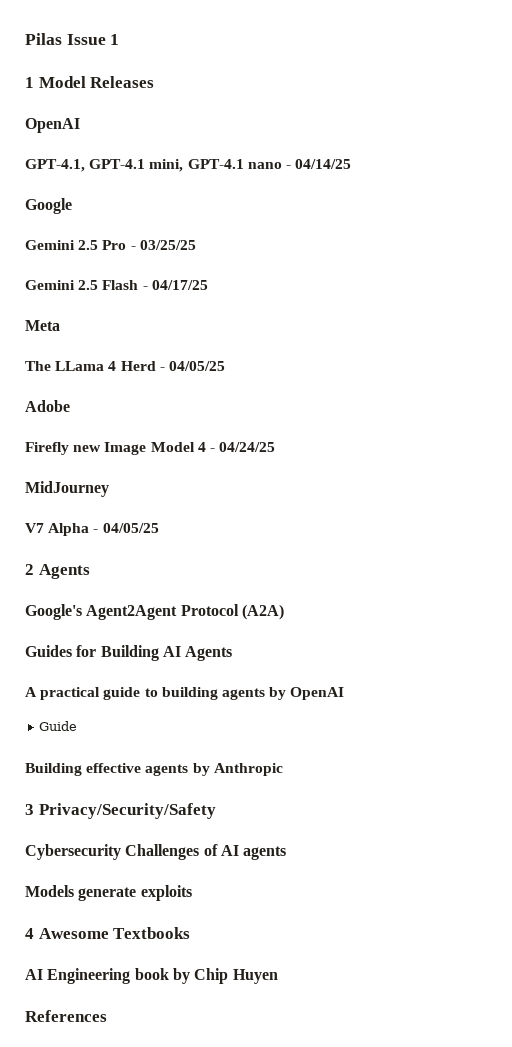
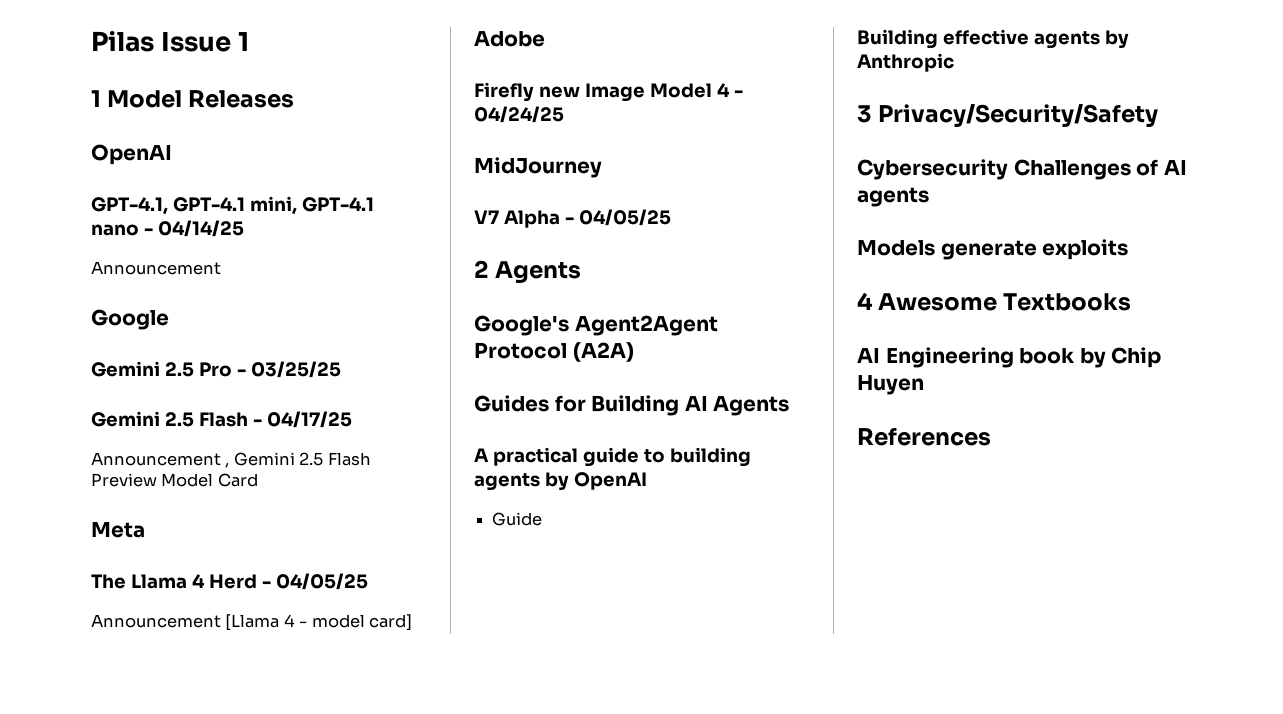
  GPT-4.1, GPT-4.1 mini, GPT-4.1 nano - 04/14/25
+ Announcement
+ Announcement , Gemini 2.5 Flash Preview Model Card
- The LLama 4 Herd - 04/05/25
+ The Llama 4 Herd - 04/05/25
+ Announcement [Llama 4 - model card]

